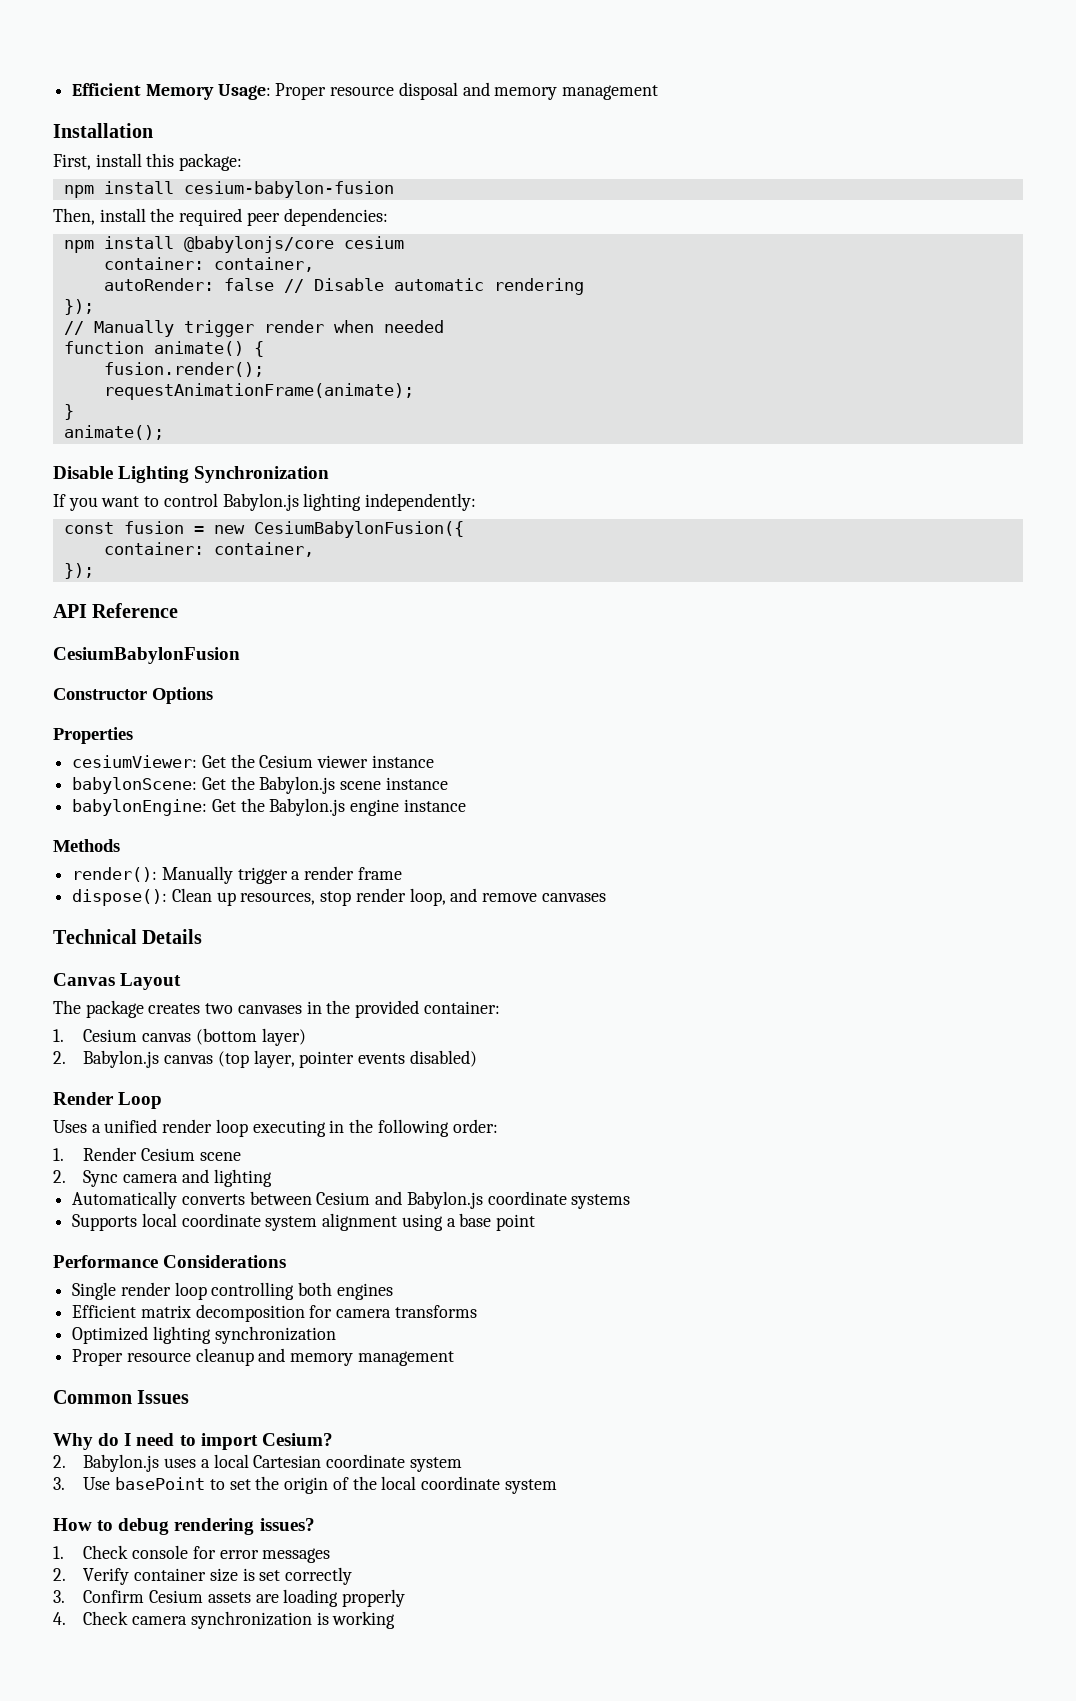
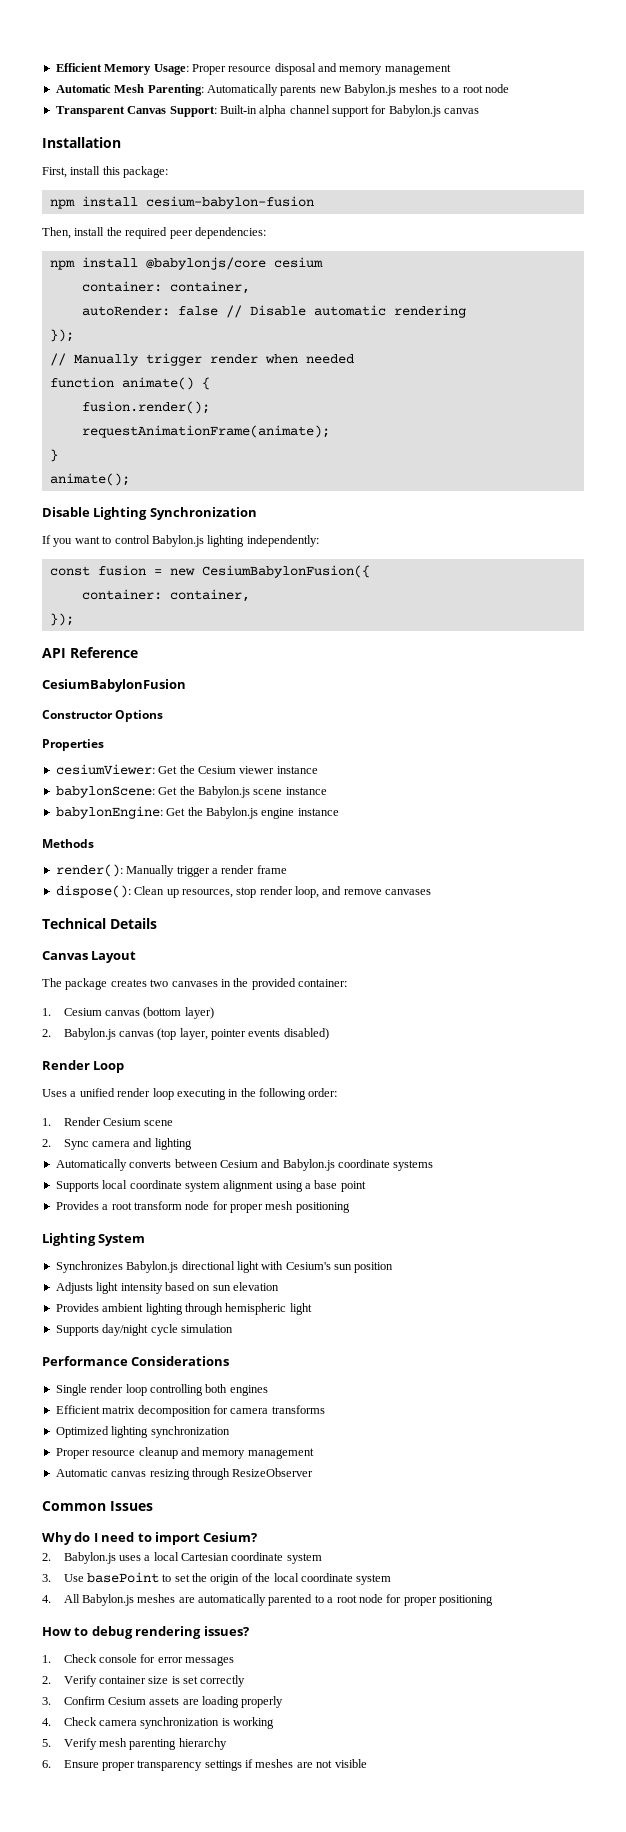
+ Automatic Mesh Parenting: Automatically parents new Babylon.js meshes to a root node
+ Transparent Canvas Support: Built-in alpha channel support for Babylon.js canvas
+ Provides a root transform node for proper mesh positioning
+ Lighting System
+ Synchronizes Babylon.js directional light with Cesium's sun position
+ Adjusts light intensity based on sun elevation
+ Provides ambient lighting through hemispheric light
+ Supports day/night cycle simulation
+ Automatic canvas resizing through ResizeObserver
+ 4. All Babylon.js meshes are automatically parented to a root node for proper positioning
+ 5. Verify mesh parenting hierarchy
+ 6. Ensure proper transparency settings if meshes are not visible

